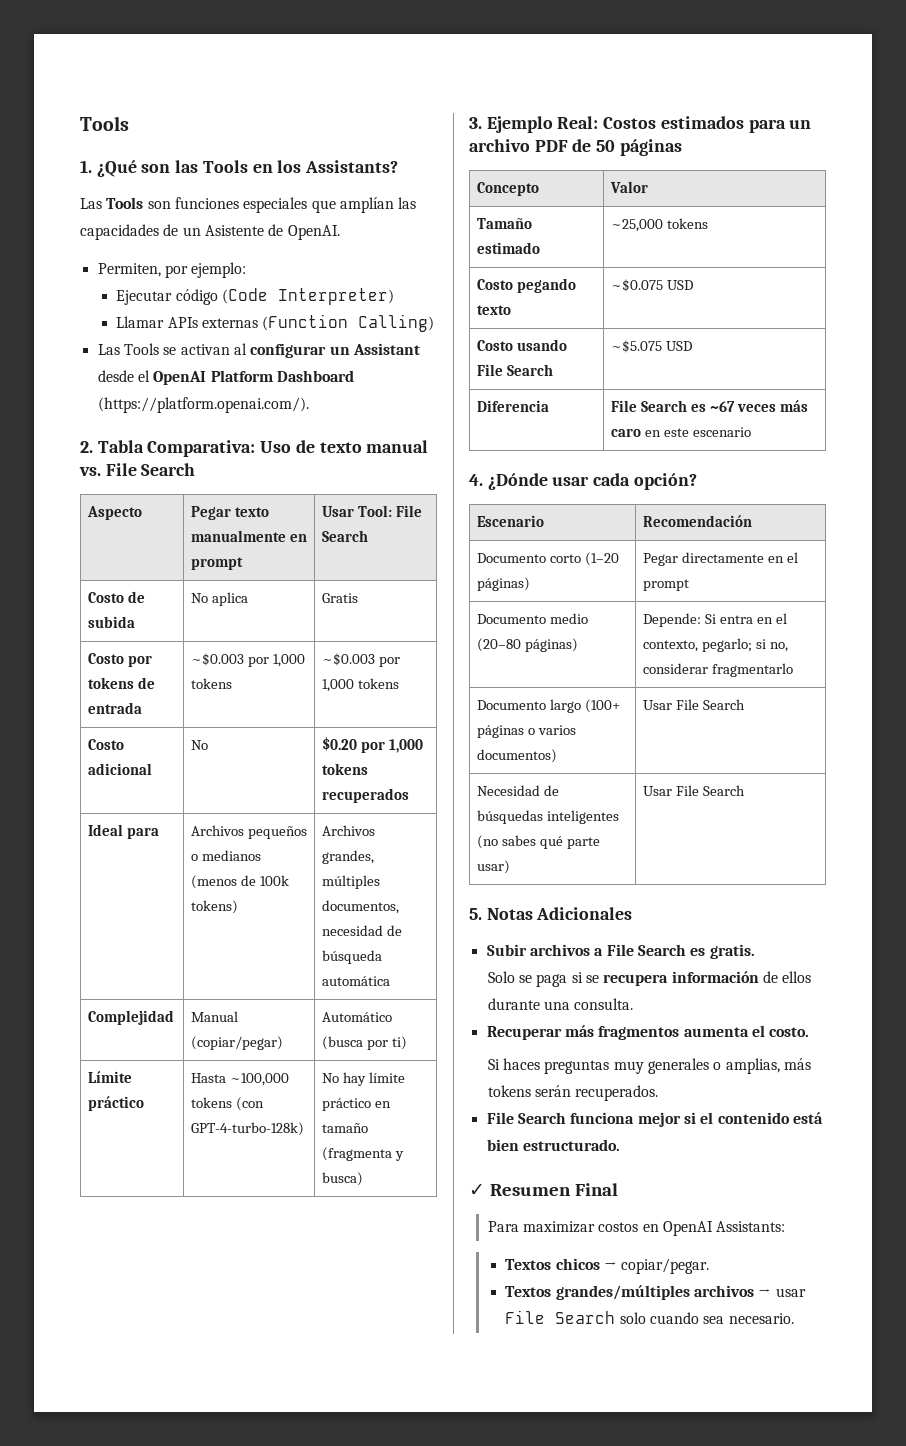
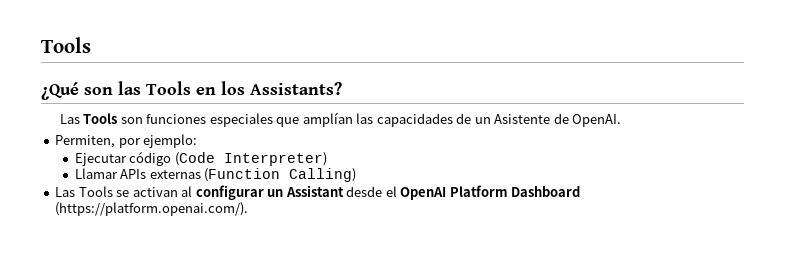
- 1. ¿Qué son las Tools en los Assistants?
+ ¿Qué son las Tools en los Assistants?
- 2. Tabla Comparativa: Uso de texto manual vs. File Search
- Aspecto | Pegar texto manualmente en prompt | Usar Tool: File Search
- Costo de subida | No aplica | Gratis
- Costo por tokens de entrada | ~$0.003 por 1,000 tokens | ~$0.003 por 1,000 tokens
- Costo adicional | No | $0.20 por 1,000 tokens recuperados
- Ideal para | Archivos pequeños o medianos (menos de 100k tokens) | Archivos grandes, múltiples documentos, necesidad de búsqueda automática
- Complejidad | Manual (copiar/pegar) | Automático (busca por ti)
- Límite práctico | Hasta ~100,000 tokens (con GPT-4-turbo-128k) | No hay límite práctico en tamaño (fragmenta y busca)
- 3. Ejemplo Real: Costos estimados para un archivo PDF de 50 páginas
- Concepto | Valor
- Tamaño estimado | ~25,000 tokens
- Costo pegando texto | ~$0.075 USD
- Costo usando File Search | ~$5.075 USD
- Diferencia | File Search es ~67 veces más caro en este escenario
- 4. ¿Dónde usar cada opción?
- Escenario | Recomendación
- Documento corto (1–20 páginas) | Pegar directamente en el prompt
- Documento medio (20–80 páginas) | Depende: Si entra en el contexto, pegarlo; si no, considerar fragmentarlo
- Documento largo (100+ páginas o varios documentos) | Usar File Search
- Necesidad de búsquedas inteligentes (no sabes qué parte usar) | Usar File Search
- 5. Notas Adicionales
- Subir archivos a File Search es gratis.
- Solo se paga si se recupera información de ellos durante una consulta.
- Recuperar más fragmentos aumenta el costo.
- Si haces preguntas muy generales o amplias, más tokens serán recuperados.
- File Search funciona mejor si el contenido está bien estructurado.
- ✓ Resumen Final
- Para maximizar costos en OpenAI Assistants:
- Textos chicos → copiar/pegar.
- Textos grandes/múltiples archivos → usar File Search solo cuando sea necesario.

